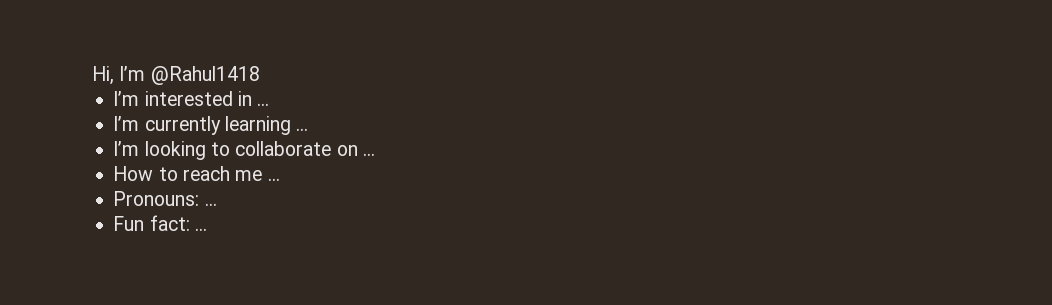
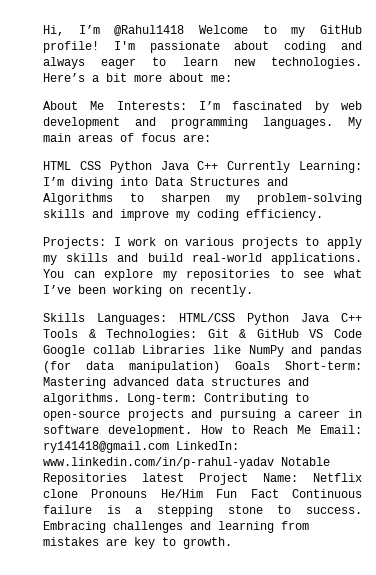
- Hi, I’m @Rahul1418
- I’m interested in ...
- I’m currently learning ...
- I’m looking to collaborate on ...
- How to reach me ...
- Pronouns: ...
- Fun fact: ...
+ Hi, I’m @Rahul1418 Welcome to my GitHub profile! I'm passionate about coding and always eager to learn new technologies. Here’s a bit more about me:
+ About Me Interests: I’m fascinated by web development and programming languages. My main areas of focus are:
+ HTML CSS Python Java C++ Currently Learning: I’m diving into Data Structures and Algorithms to sharpen my problem-solving skills and improve my coding efficiency.
+ Projects: I work on various projects to apply my skills and build real-world applications. You can explore my repositories to see what I’ve been working on recently.
+ Skills Languages: HTML/CSS Python Java C++ Tools & Technologies: Git & GitHub VS Code Google collab Libraries like NumPy and pandas (for data manipulation) Goals Short-term: Mastering advanced data structures and algorithms. Long-term: Contributing to open-source projects and pursuing a career in software development. How to Reach Me Email: ry141418@gmail.com LinkedIn: www.linkedin.com/in/p-rahul-yadav Notable Repositories latest Project Name: Netflix clone Pronouns He/Him Fun Fact Continuous failure is a stepping stone to success. Embracing challenges and learning from mistakes are key to growth.

